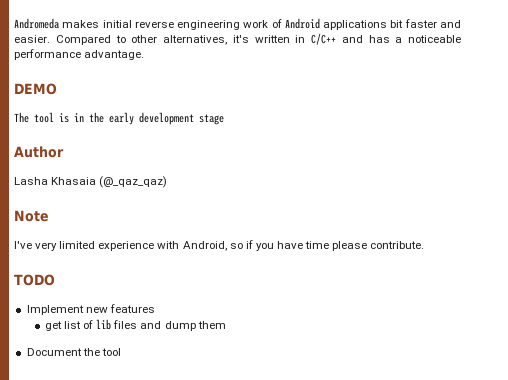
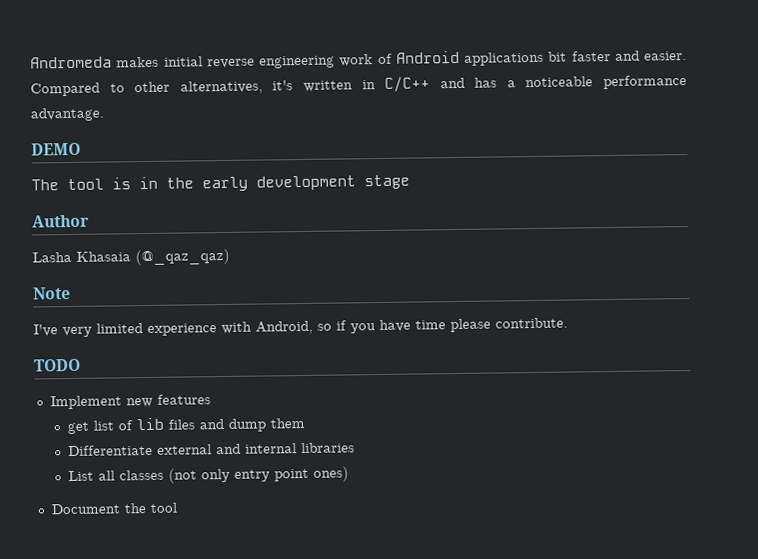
+ Differentiate external and internal libraries
+ List all classes (not only entry point ones)

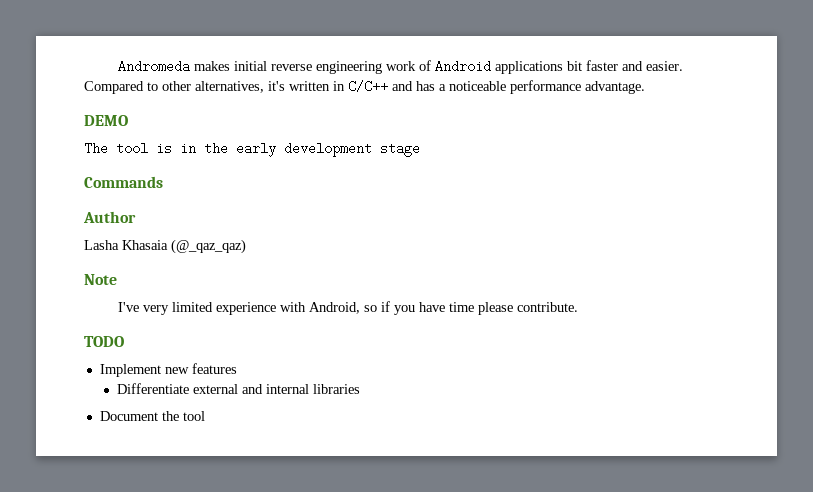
+ Commands
- get list of lib files and dump them
- List all classes (not only entry point ones)

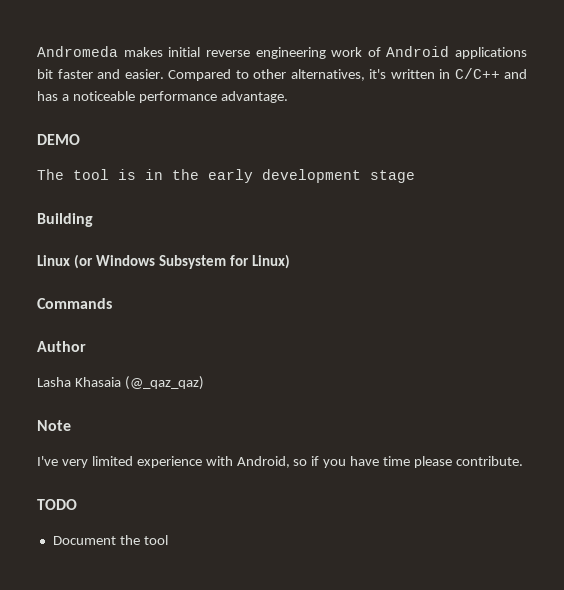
+ Building
+ Linux (or Windows Subsystem for Linux)
- Implement new features
- Differentiate external and internal libraries

